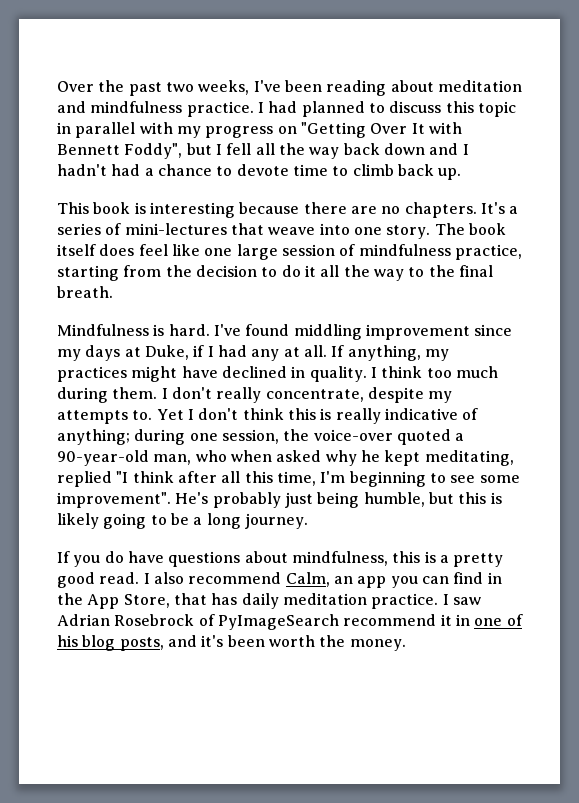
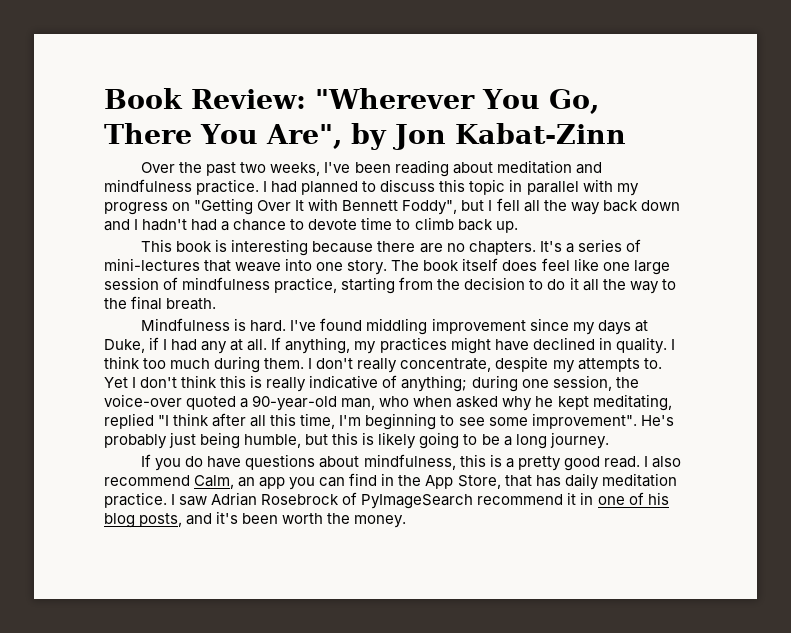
+ Book Review: "Wherever You Go, There You Are", by Jon Kabat-Zinn

